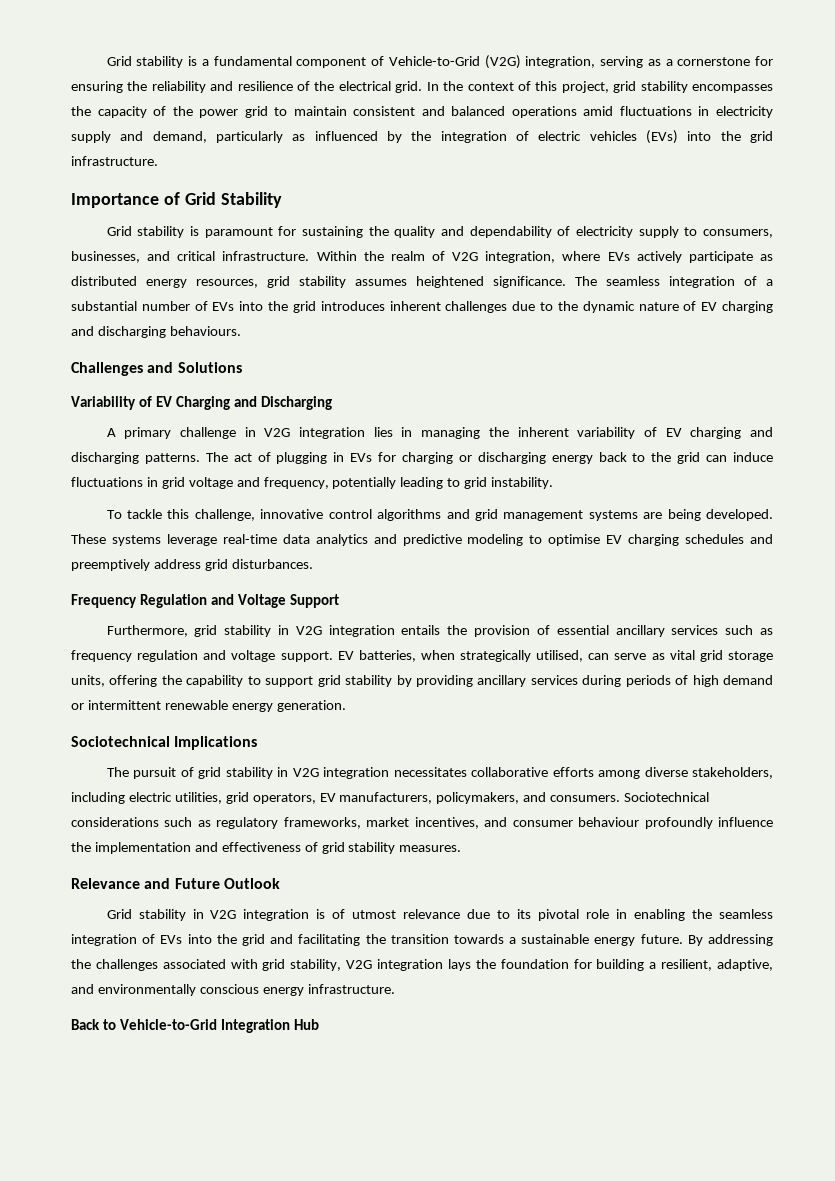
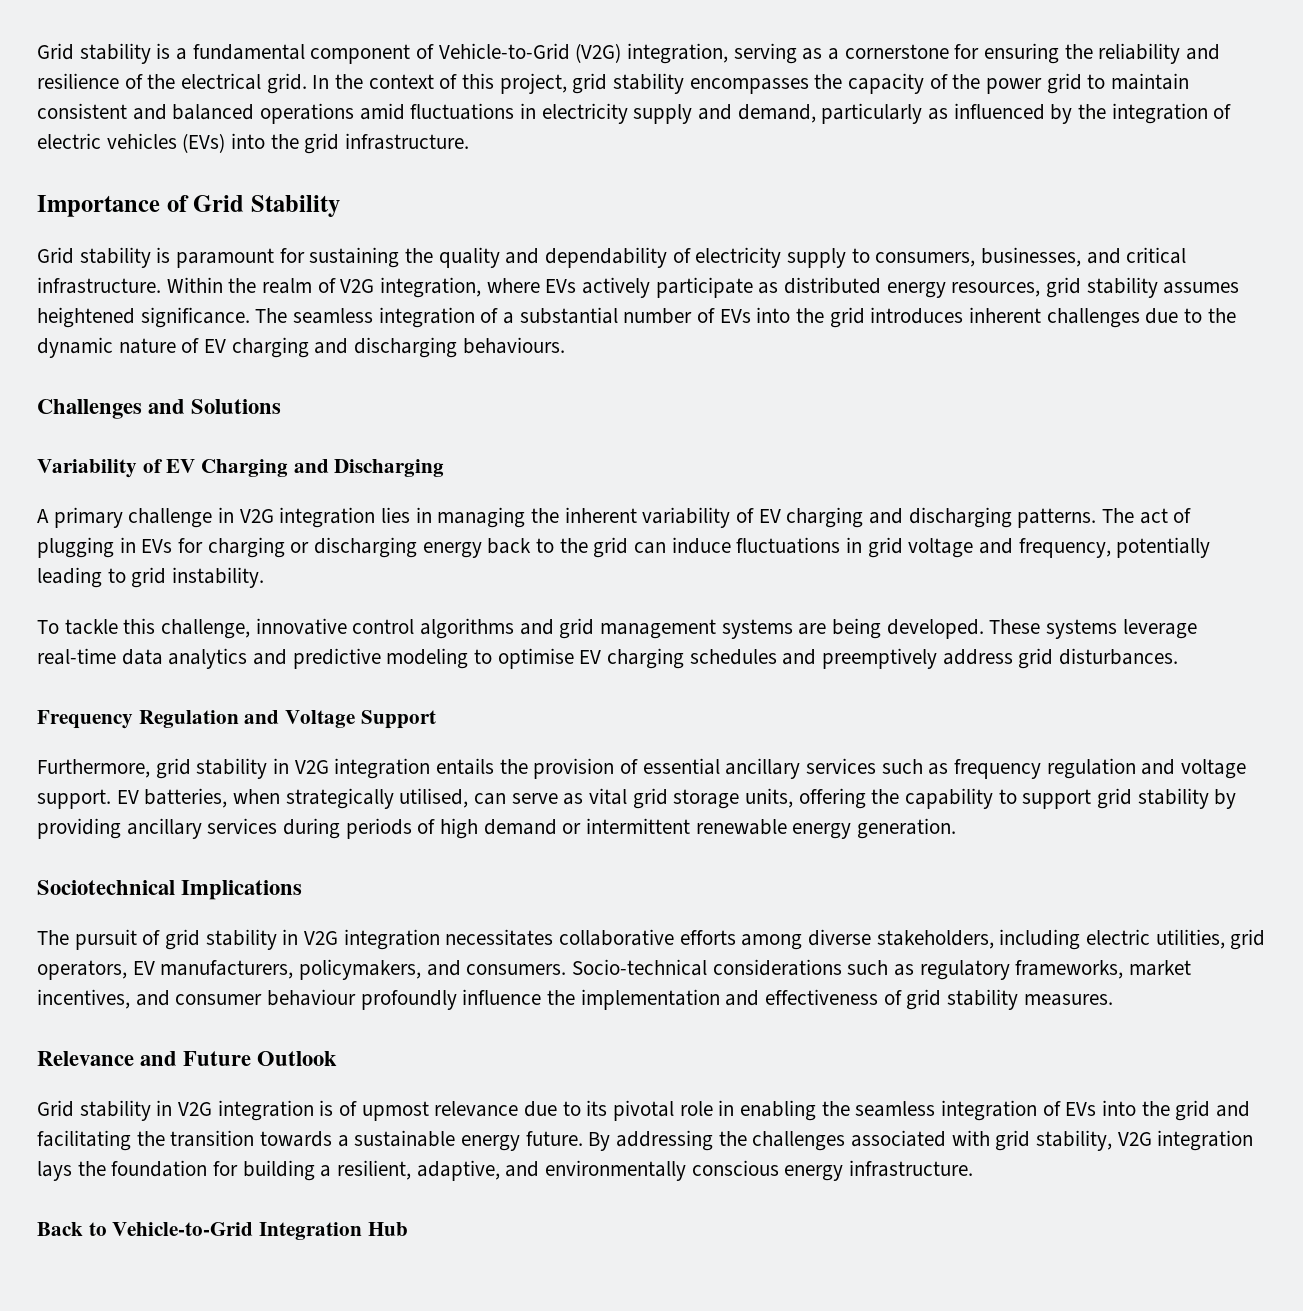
- Sociotechnical considerations such as regulatory frameworks, market incentives, and consumer behaviour profoundly influence the implementation and effectiveness of grid stability measures.
+ Socio-technical considerations such as regulatory frameworks, market incentives, and consumer behaviour profoundly influence the implementation and effectiveness of grid stability measures.
- Grid stability in V2G integration is of utmost relevance due to its pivotal role in enabling the seamless integration of EVs into the grid and facilitating the transition towards a sustainable energy future.
+ Grid stability in V2G integration is of upmost relevance due to its pivotal role in enabling the seamless integration of EVs into the grid and facilitating the transition towards a sustainable energy future.

